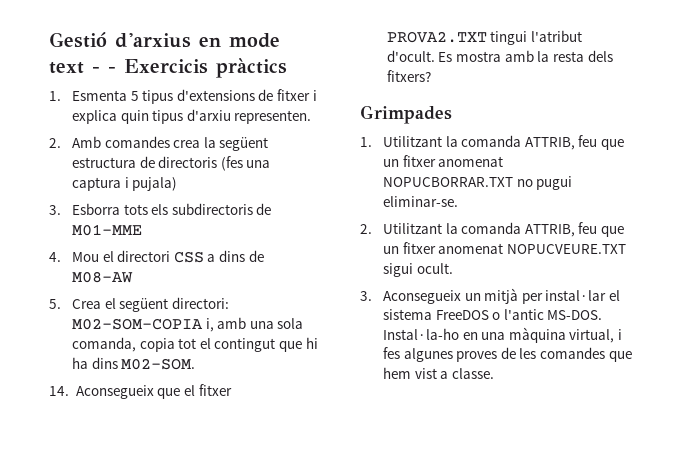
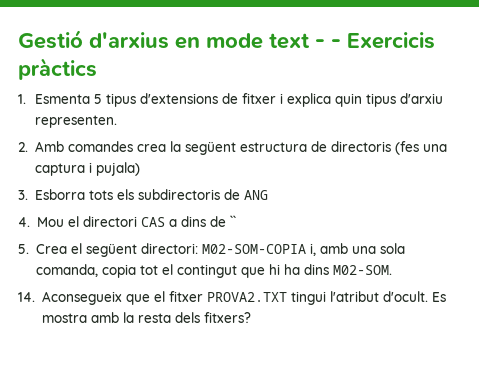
- 3. Esborra tots els subdirectoris de M01-MME
+ 3. Esborra tots els subdirectoris de ANG
- 4. Mou el directori CSS a dins de M08-AW
+ 4. Mou el directori CAS a dins de ``
- Grimpades
- 1. Utilitzant la comanda ATTRIB, feu que un fitxer anomenat NOPUCBORRAR.TXT no pugui eliminar-se.
- 2. Utilitzant la comanda ATTRIB, feu que un fitxer anomenat NOPUCVEURE.TXT sigui ocult.
- 3. Aconsegueix un mitjà per instal·lar el sistema FreeDOS o l'antic MS-DOS. Instal·la-ho en una màquina virtual, i fes algunes proves de les comandes que hem vist a classe.

